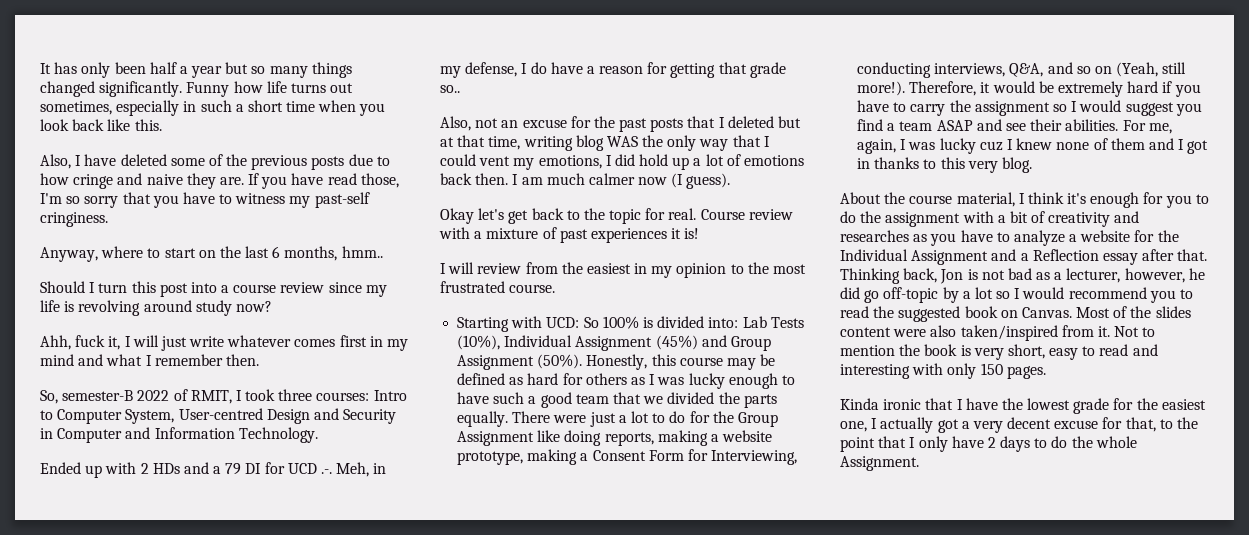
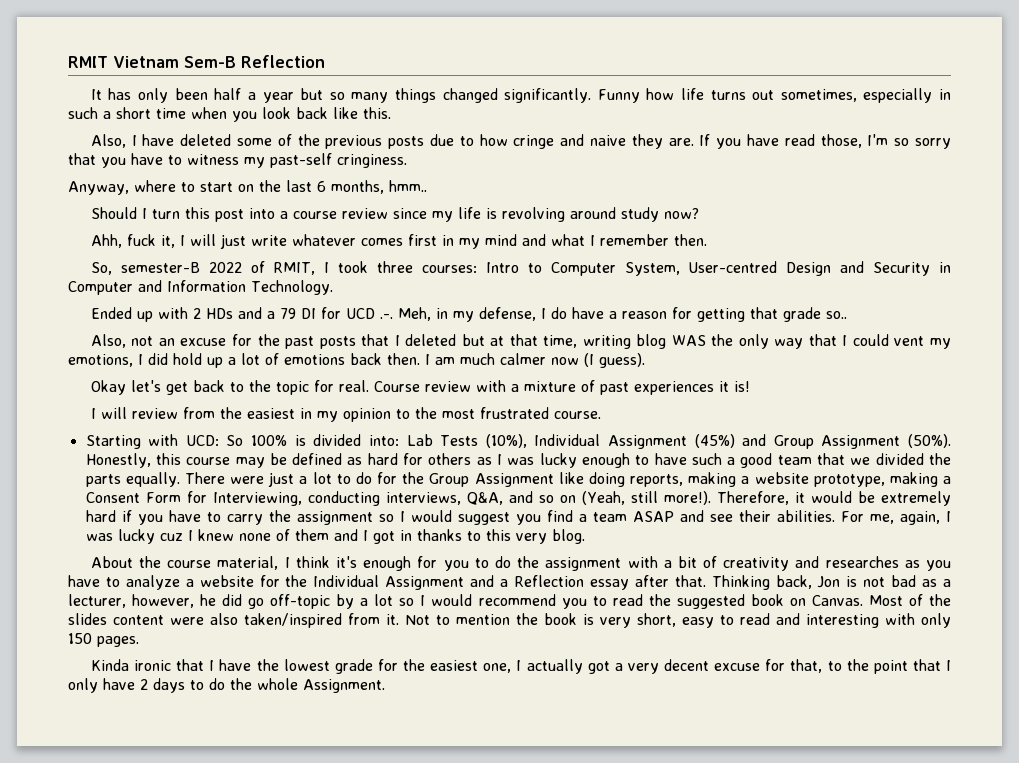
+ RMIT Vietnam Sem-B Reflection

